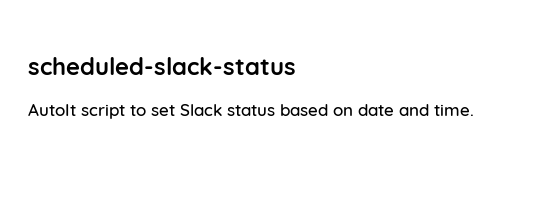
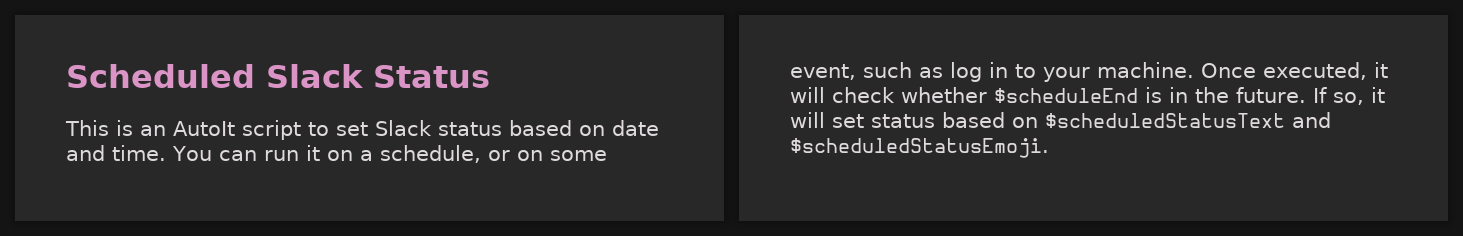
- scheduled-slack-status
- AutoIt script to set Slack status based on date and time.
+ Scheduled Slack Status
+ This is an AutoIt script to set Slack status based on date and time.
+ You can run it on a schedule, or on some event, such as log in to your machine. Once executed, it will check whether $scheduleEnd is in the future. If so, it will set status based on $scheduledStatusText and $scheduledStatusEmoji.

